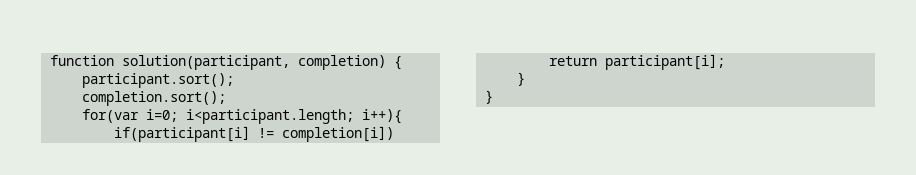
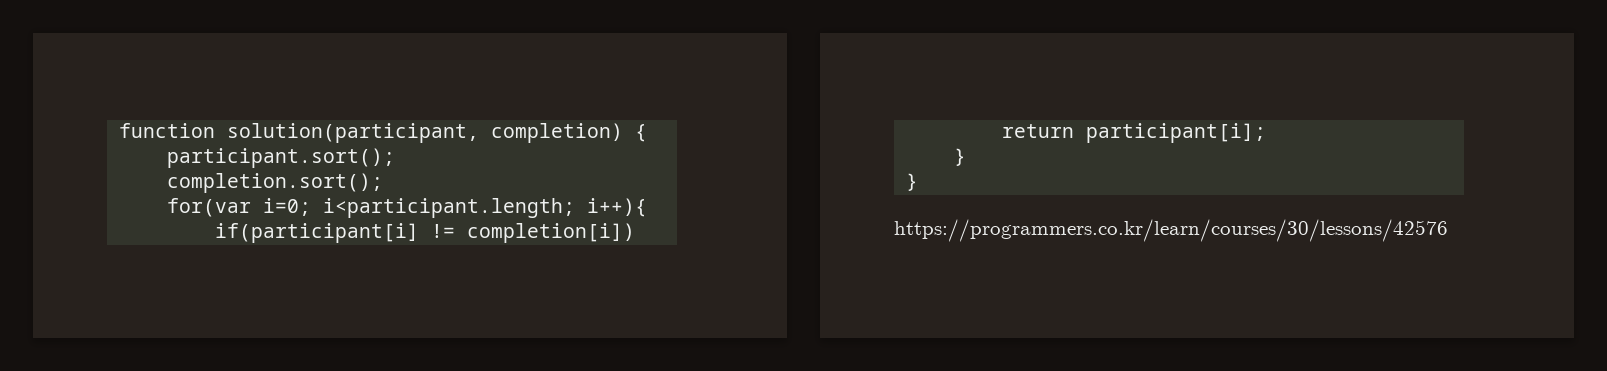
+ https://programmers.co.kr/learn/courses/30/lessons/42576

